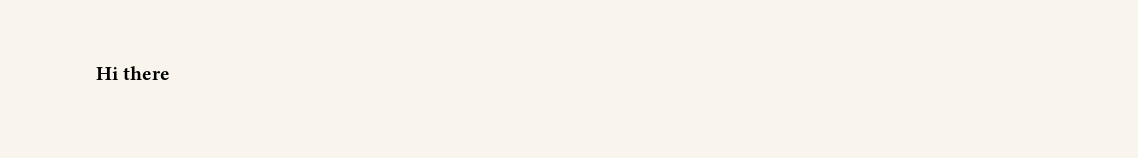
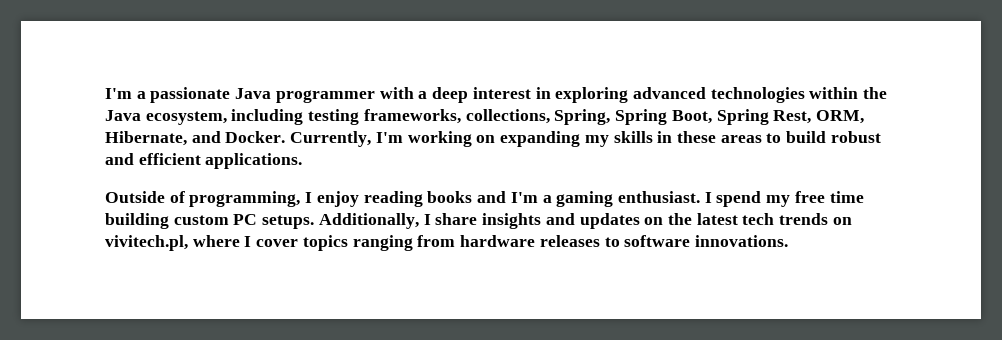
- Hi there
+ I'm a passionate Java programmer with a deep interest in exploring advanced technologies within the Java ecosystem, including testing frameworks, collections, Spring, Spring Boot, Spring Rest, ORM, Hibernate, and Docker. Currently, I'm working on expanding my skills in these areas to build robust and efficient applications.
+ Outside of programming, I enjoy reading books and I'm a gaming enthusiast. I spend my free time building custom PC setups. Additionally, I share insights and updates on the latest tech trends on vivitech.pl, where I cover topics ranging from hardware releases to software innovations.

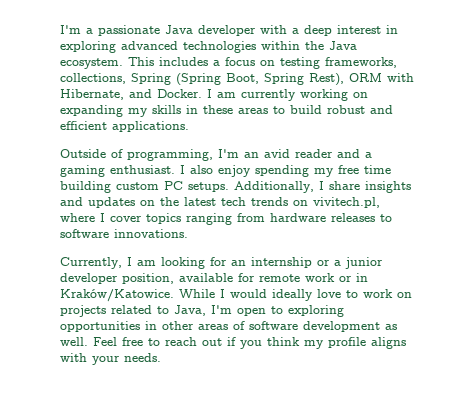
- I'm a passionate Java programmer with a deep interest in exploring advanced technologies within the Java ecosystem, including testing frameworks, collections, Spring, Spring Boot, Spring Rest, ORM, Hibernate, and Docker. Currently, I'm working on expanding my skills in these areas to build robust and efficient applications.
+ I'm a passionate Java developer with a deep interest in exploring advanced technologies within the Java ecosystem. This includes a focus on testing frameworks, collections, Spring (Spring Boot, Spring Rest), ORM with Hibernate, and Docker. I am currently working on expanding my skills in these areas to build robust and efficient applications.
- Outside of programming, I enjoy reading books and I'm a gaming enthusiast.
+ Outside of programming, I'm an avid reader and a gaming enthusiast.
- I spend my free time building custom PC setups.
+ I also enjoy spending my free time building custom PC setups.
+ Currently, I am looking for an internship or a junior developer position, available for remote work or in Kraków/Katowice. While I would ideally love to work on projects related to Java, I'm open to exploring opportunities in other areas of software development as well. Feel free to reach out if you think my profile aligns with your needs.

